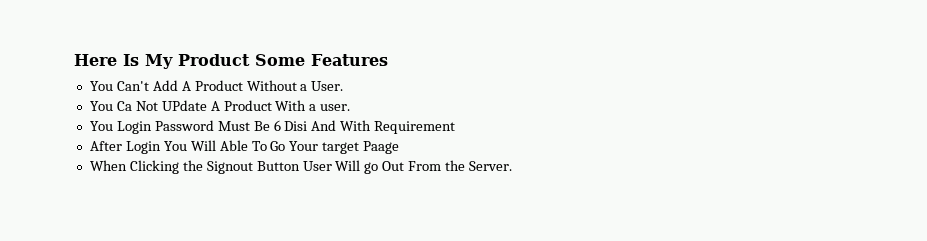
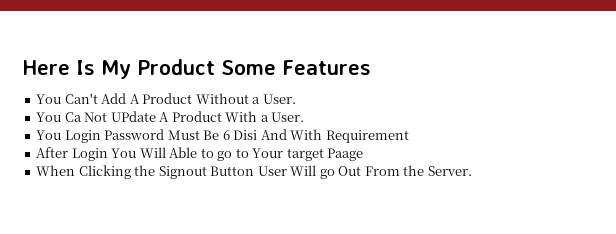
- You Ca Not UPdate A Product With a user.
+ You Ca Not UPdate A Product With a User.
- After Login You Will Able To Go Your target Paage
+ After Login You Will Able to go to Your target Paage

